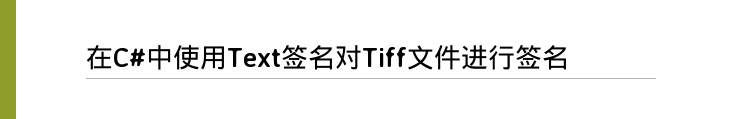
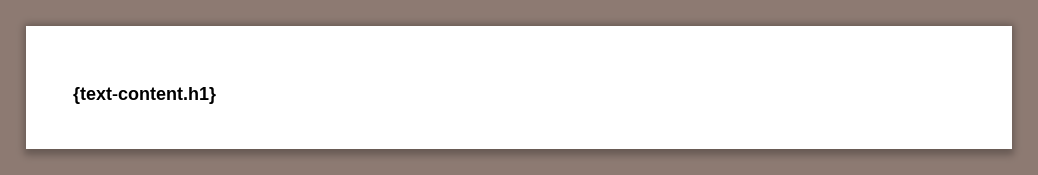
- 在C#中使用Text签名对Tiff文件进行签名
+ {text-content.h1}

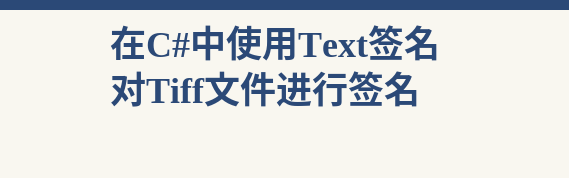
- {text-content.h1}
+ 在C#中使用Text签名对Tiff文件进行签名

